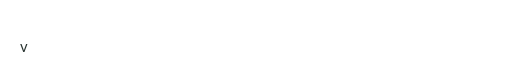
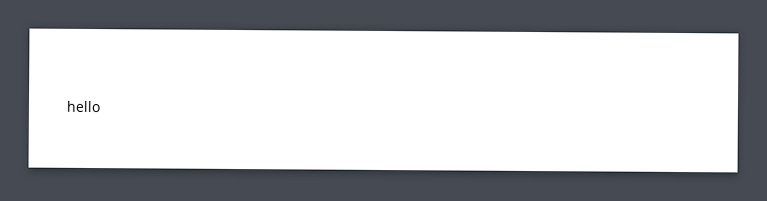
- v
+ hello

